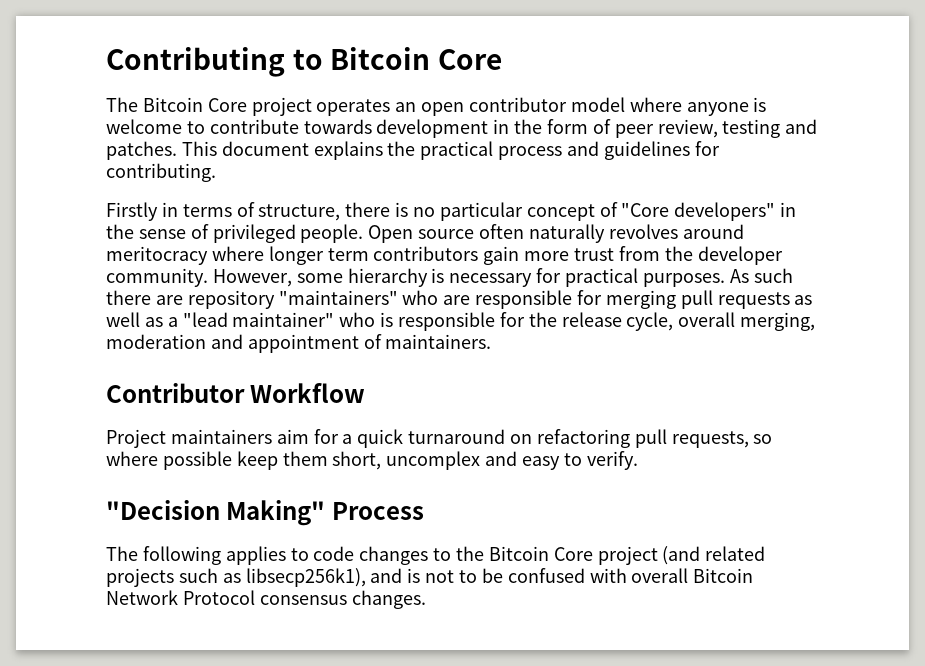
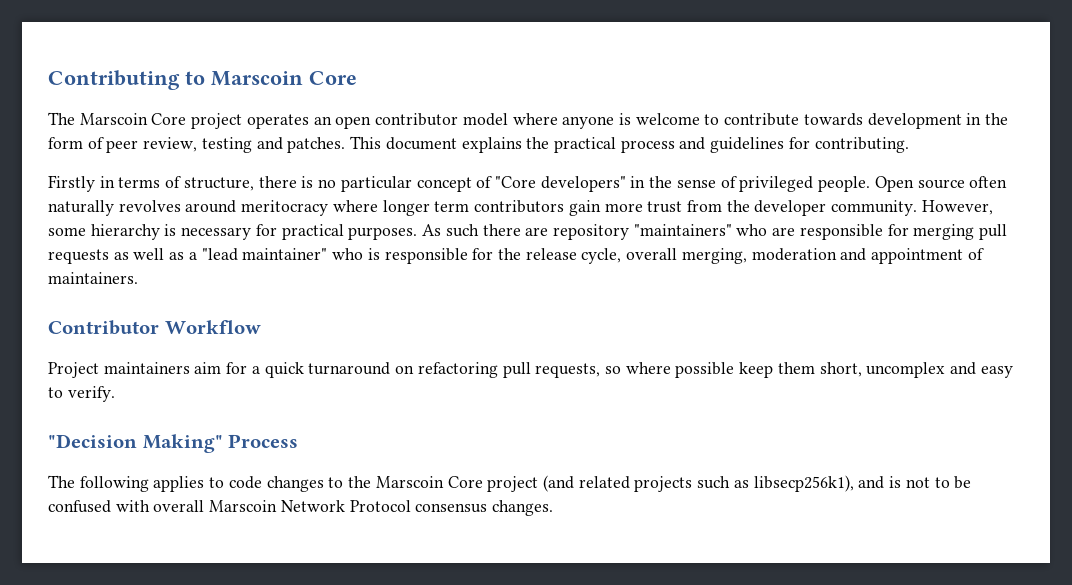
- Contributing to Bitcoin Core
+ Contributing to Marscoin Core
- The Bitcoin Core project operates an open contributor model where anyone is welcome to contribute towards development in the form of peer review, testing and patches.
+ The Marscoin Core project operates an open contributor model where anyone is welcome to contribute towards development in the form of peer review, testing and patches.
- The following applies to code changes to the Bitcoin Core project (and related projects such as libsecp256k1), and is not to be confused with overall Bitcoin Network Protocol consensus changes.
+ The following applies to code changes to the Marscoin Core project (and related projects such as libsecp256k1), and is not to be confused with overall Marscoin Network Protocol consensus changes.

